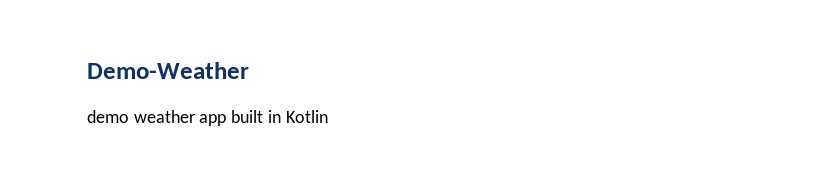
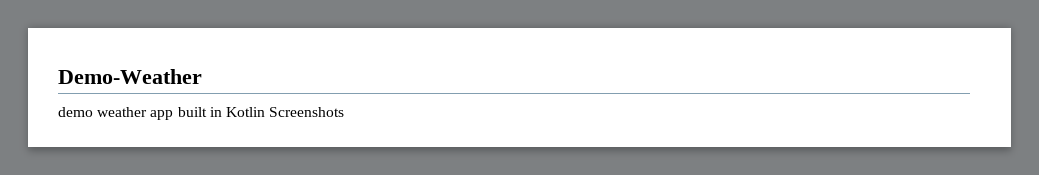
- demo weather app built in Kotlin
+ demo weather app built in Kotlin Screenshots

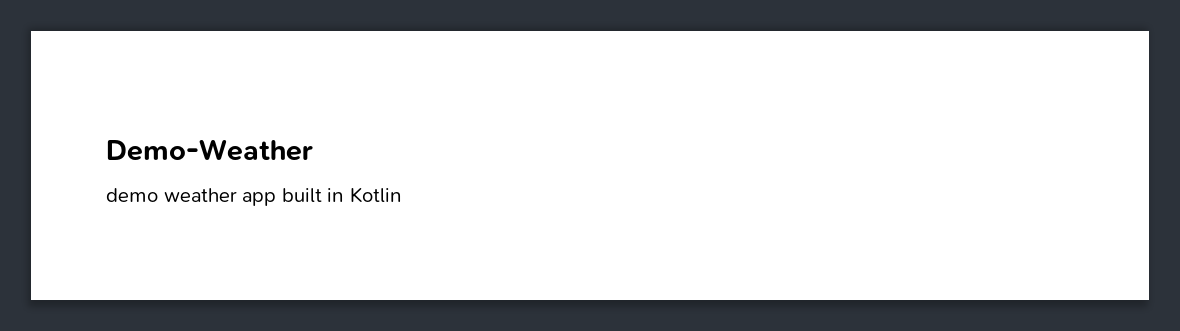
- demo weather app built in Kotlin Screenshots
+ demo weather app built in Kotlin

